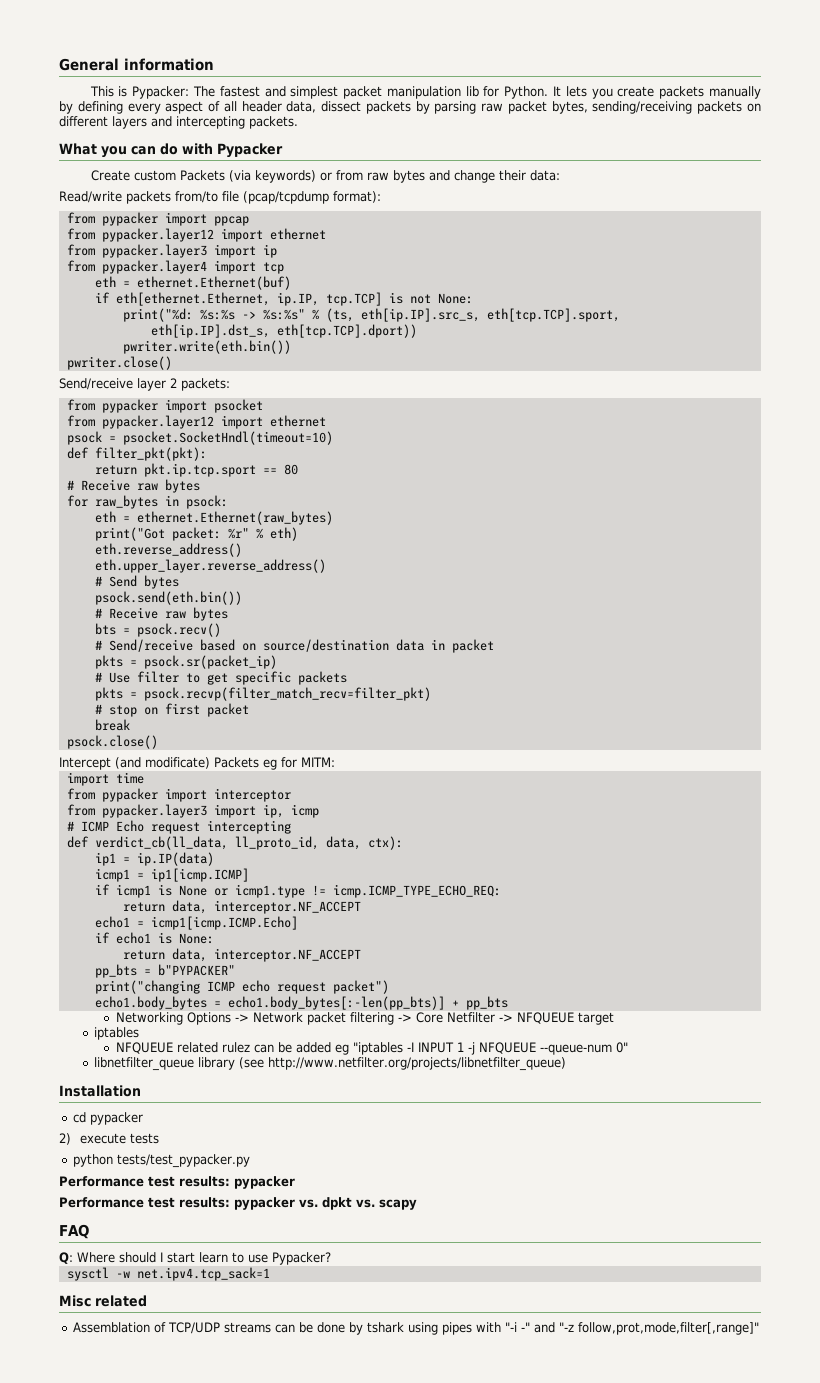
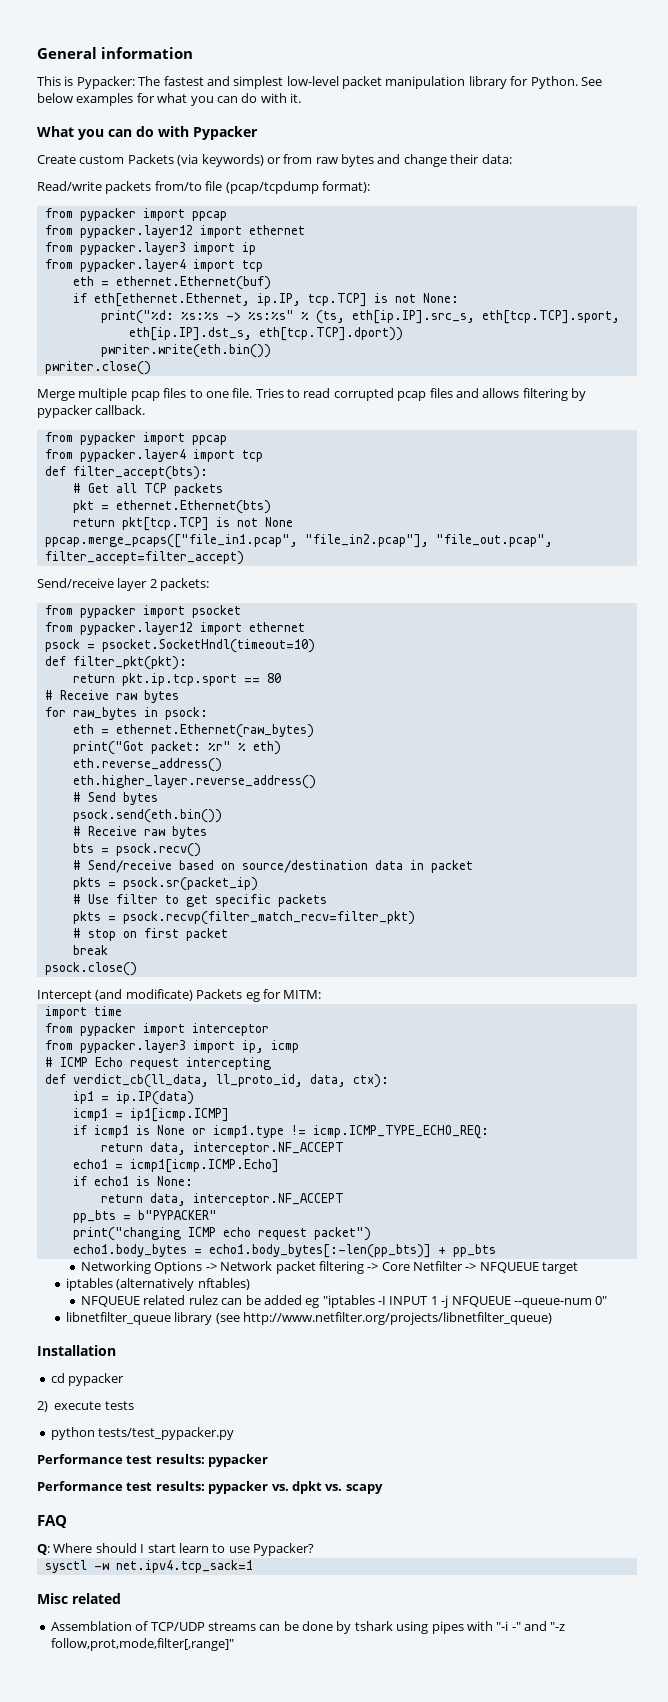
- This is Pypacker: The fastest and simplest packet manipulation lib for Python.
+ This is Pypacker: The fastest and simplest low-level packet manipulation library for Python.
- It lets you create packets manually by defining every aspect of all header data, dissect packets by parsing raw packet bytes, sending/receiving packets on different layers and intercepting packets.
+ See below examples for what you can do with it.
+ Merge multiple pcap files to one file. Tries to read corrupted pcap files and allows filtering by pypacker callback.
+ from pypacker import ppcap
+ from pypacker.layer4 import tcp
+ def filter_accept(bts):
+ # Get all TCP packets
+ pkt = ethernet.Ethernet(bts)
+ return pkt[tcp.TCP] is not None
+ ppcap.merge_pcaps(["file_in1.pcap", "file_in2.pcap"], "file_out.pcap", filter_accept=filter_accept)
- eth.upper_layer.reverse_address()
+ eth.higher_layer.reverse_address()
- iptables
+ iptables (alternatively nftables)

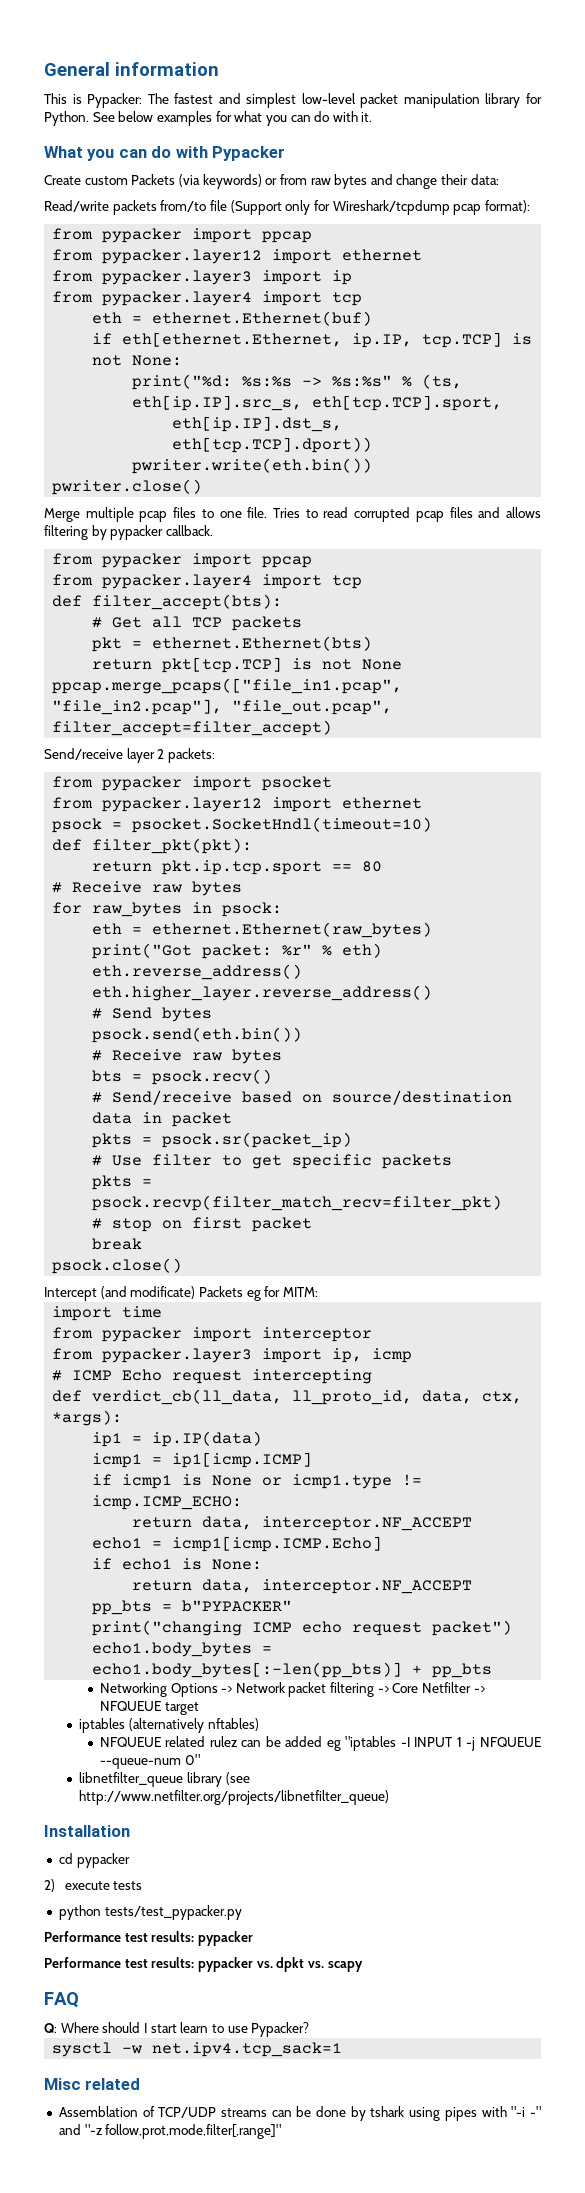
- Read/write packets from/to file (pcap/tcpdump format):
+ Read/write packets from/to file (Support only for Wireshark/tcpdump pcap format):
- def verdict_cb(ll_data, ll_proto_id, data, ctx):
+ def verdict_cb(ll_data, ll_proto_id, data, ctx, *args):
- if icmp1 is None or icmp1.type != icmp.ICMP_TYPE_ECHO_REQ:
+ if icmp1 is None or icmp1.type != icmp.ICMP_ECHO:

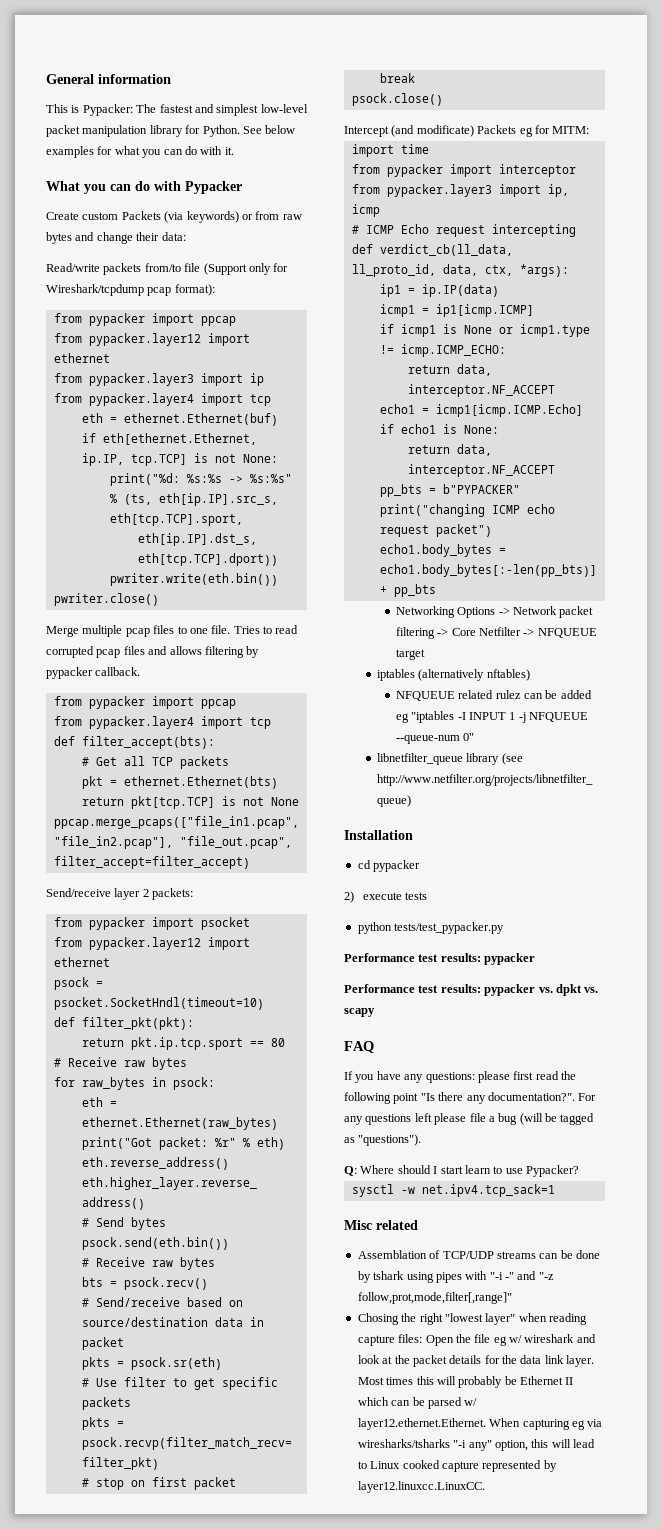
- pkts = psock.sr(packet_ip)
+ pkts = psock.sr(eth)
+ If you have any questions: please first read the following point "Is there any documentation?". For any questions left please file a bug (will be tagged as "questions").
+ Chosing the right "lowest layer" when reading capture files: Open the file eg w/ wireshark and look at the packet details for the data link layer. Most times this will probably be Ethernet II which can be parsed w/ layer12.ethernet.Ethernet. When capturing eg via wiresharks/tsharks "-i any" option, this will lead to Linux cooked capture represented by layer12.linuxcc.LinuxCC.

